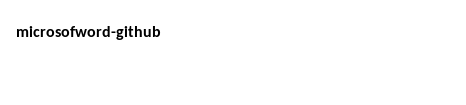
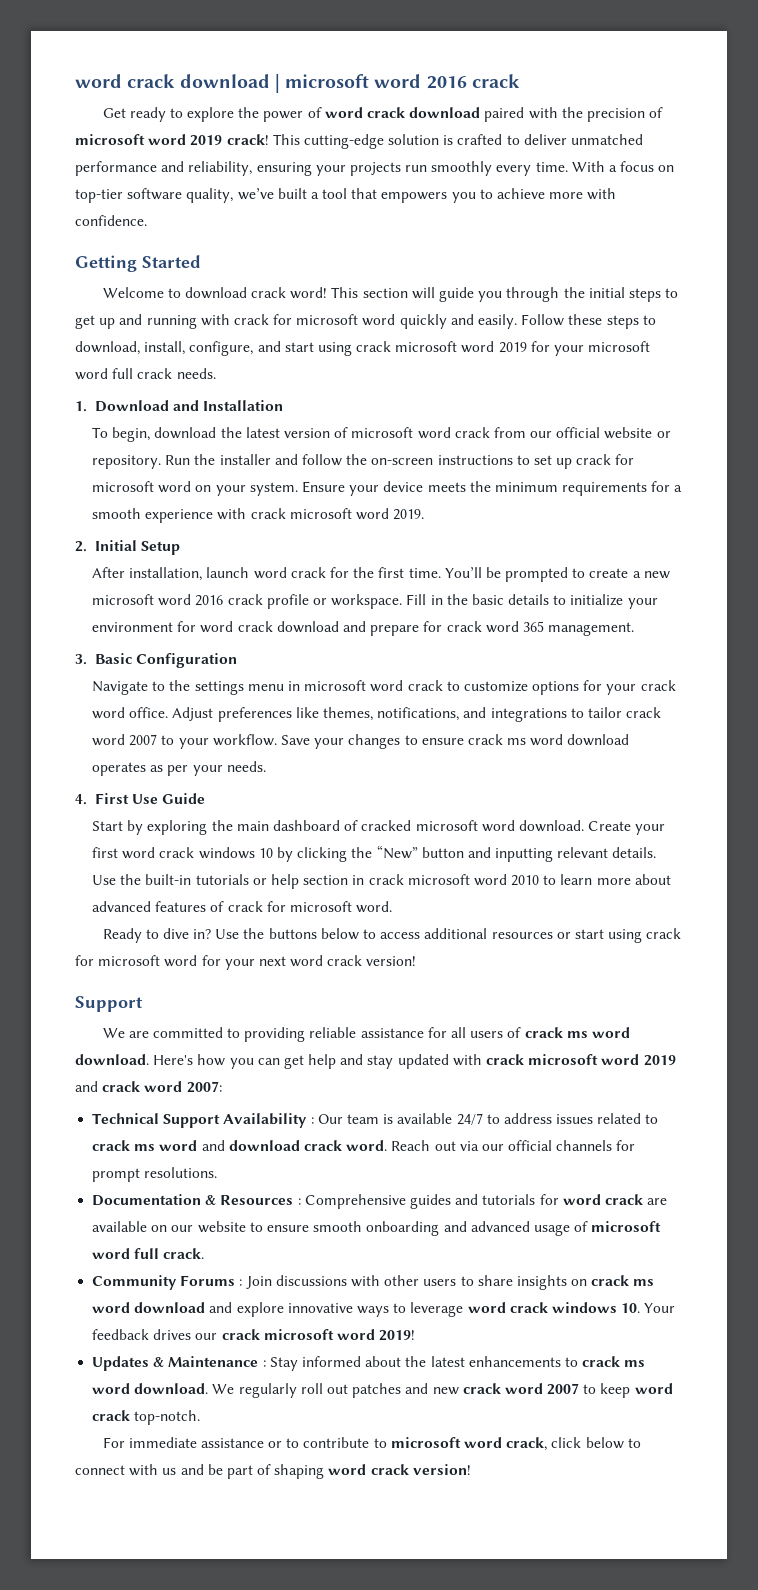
- microsofword-github
+ word crack download | microsoft word 2016 crack
+ Get ready to explore the power of word crack download paired with the precision of microsoft word 2019 crack! This cutting-edge solution is crafted to deliver unmatched performance and reliability, ensuring your projects run smoothly every time. With a focus on top-tier software quality, we’ve built a tool that empowers you to achieve more with confidence.
+ Getting Started
+ Welcome to download crack word! This section will guide you through the initial steps to get up and running with crack for microsoft word quickly and easily. Follow these steps to download, install, configure, and start using crack microsoft word 2019 for your microsoft word full crack needs.
+ 1. Download and Installation
+ To begin, download the latest version of microsoft word crack from our official website or repository. Run the installer and follow the on-screen instructions to set up crack for microsoft word on your system. Ensure your device meets the minimum requirements for a smooth experience with crack microsoft word 2019.
+ 2. Initial Setup
+ After installation, launch word crack for the first time. You’ll be prompted to create a new microsoft word 2016 crack profile or workspace. Fill in the basic details to initialize your environment for word crack download and prepare for crack word 365 management.
+ 3. Basic Configuration
+ Navigate to the settings menu in microsoft word crack to customize options for your crack word office. Adjust preferences like themes, notifications, and integrations to tailor crack word 2007 to your workflow. Save your changes to ensure crack ms word download operates as per your needs.
+ 4. First Use Guide
+ Start by exploring the main dashboard of cracked microsoft word download. Create your first word crack windows 10 by clicking the “New” button and inputting relevant details. Use the built-in tutorials or help section in crack microsoft word 2010 to learn more about advanced features of crack for microsoft word.
+ Ready to dive in? Use the buttons below to access additional resources or start using crack for microsoft word for your next word crack version!
+ Support
+ We are committed to providing reliable assistance for all users of crack ms word download. Here's how you can get help and stay updated with crack microsoft word 2019 and crack word 2007:
+ Technical Support Availability : Our team is available 24/7 to address issues related to crack ms word and download crack word. Reach out via our official channels for prompt resolutions.
+ Documentation & Resources : Comprehensive guides and tutorials for word crack are available on our website to ensure smooth onboarding and advanced usage of microsoft word full crack.
+ Community Forums : Join discussions with other users to share insights on crack ms word download and explore innovative ways to leverage word crack windows 10. Your feedback drives our crack microsoft word 2019!
+ Updates & Maintenance : Stay informed about the latest enhancements to crack ms word download. We regularly roll out patches and new crack word 2007 to keep word crack top-notch.
+ For immediate assistance or to contribute to microsoft word crack, click below to connect with us and be part of shaping word crack version!

